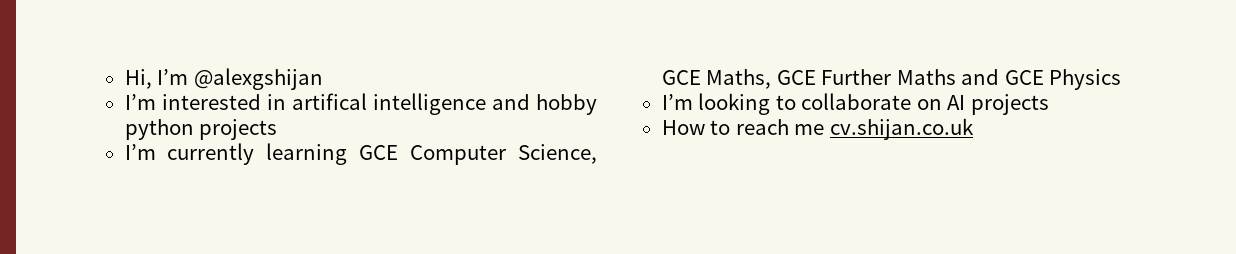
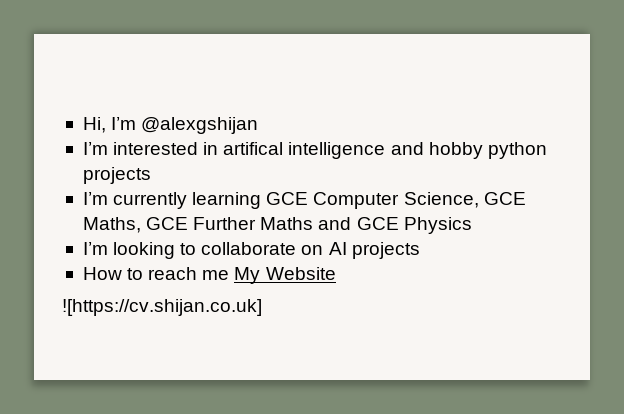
- How to reach me cv.shijan.co.uk
+ How to reach me My Website
+ ![https://cv.shijan.co.uk]

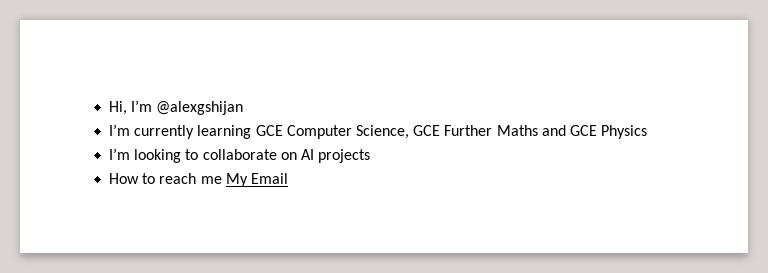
- I’m interested in artifical intelligence and hobby python projects
- I’m currently learning GCE Computer Science, GCE Maths, GCE Further Maths and GCE Physics
+ I’m currently learning GCE Computer Science, GCE Further Maths and GCE Physics
- How to reach me My Website
- ![https://cv.shijan.co.uk]
+ How to reach me My Email

